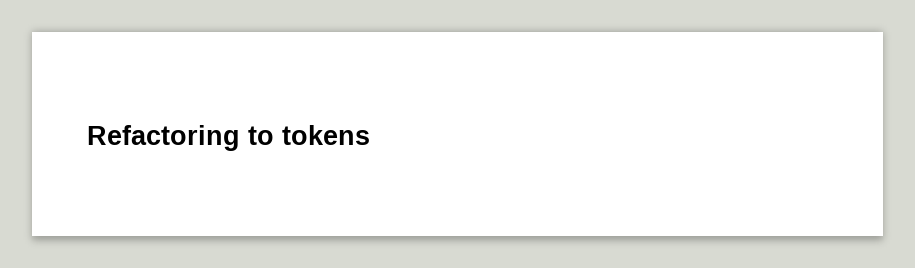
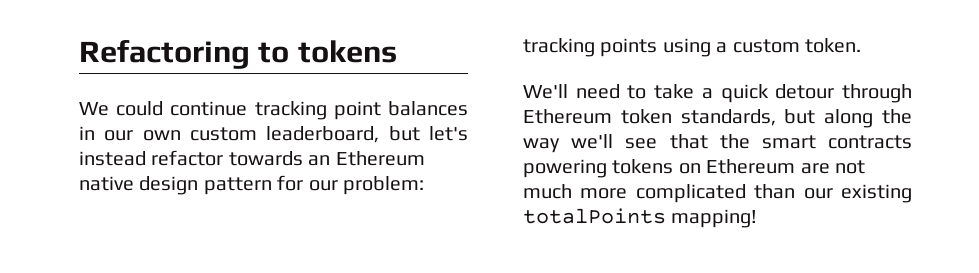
+ We could continue tracking point balances in our own custom leaderboard, but let's instead refactor towards an Ethereum native design pattern for our problem: tracking points using a custom token.
+ We'll need to take a quick detour through Ethereum token standards, but along the way we'll see that the smart contracts powering tokens on Ethereum are not much more complicated than our existing totalPoints mapping!

